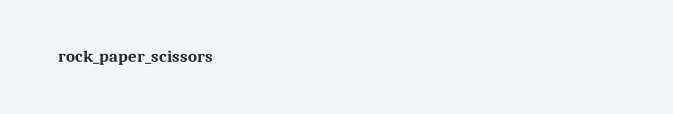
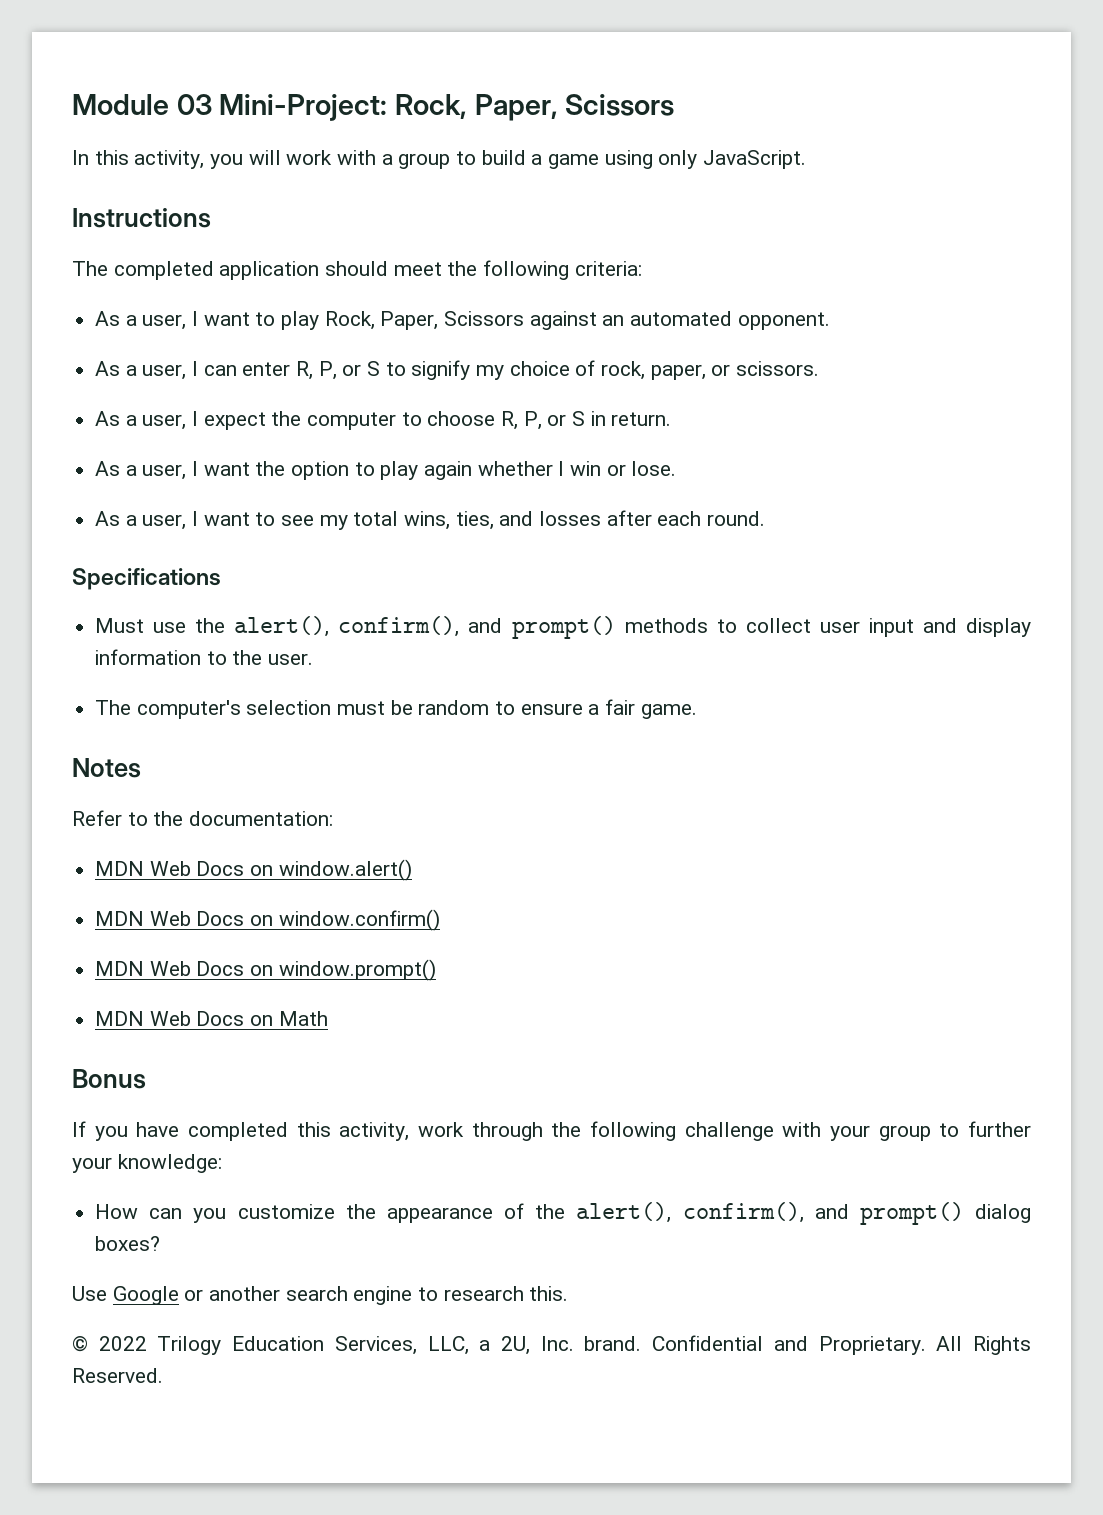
- rock_paper_scissors
+ Module 03 Mini-Project: Rock, Paper, Scissors
+ In this activity, you will work with a group to build a game using only JavaScript.
+ Instructions
+ The completed application should meet the following criteria:
+ As a user, I want to play Rock, Paper, Scissors against an automated opponent.
+ As a user, I can enter R, P, or S to signify my choice of rock, paper, or scissors.
+ As a user, I expect the computer to choose R, P, or S in return.
+ As a user, I want the option to play again whether I win or lose.
+ As a user, I want to see my total wins, ties, and losses after each round.
+ Specifications
+ Must use the alert(), confirm(), and prompt() methods to collect user input and display information to the user.
+ The computer's selection must be random to ensure a fair game.
+ Notes
+ Refer to the documentation:
+ MDN Web Docs on window.alert()
+ MDN Web Docs on window.confirm()
+ MDN Web Docs on window.prompt()
+ MDN Web Docs on Math
+ Bonus
+ If you have completed this activity, work through the following challenge with your group to further your knowledge:
+ How can you customize the appearance of the alert(), confirm(), and prompt() dialog boxes?
+ Use Google or another search engine to research this.
+ © 2022 Trilogy Education Services, LLC, a 2U, Inc. brand. Confidential and Proprietary. All Rights Reserved.

